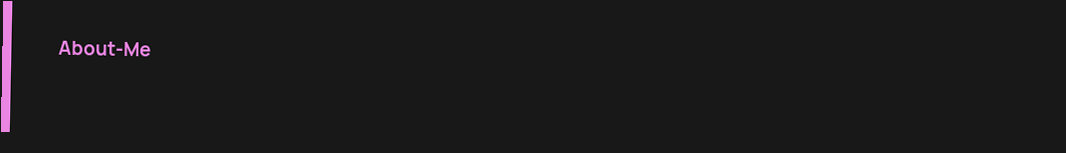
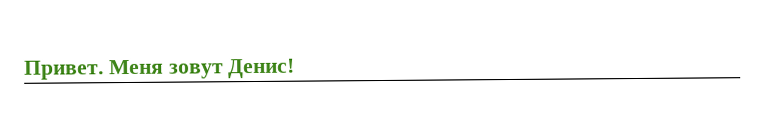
- About-Me
+ Привет. Меня зовут Денис!

